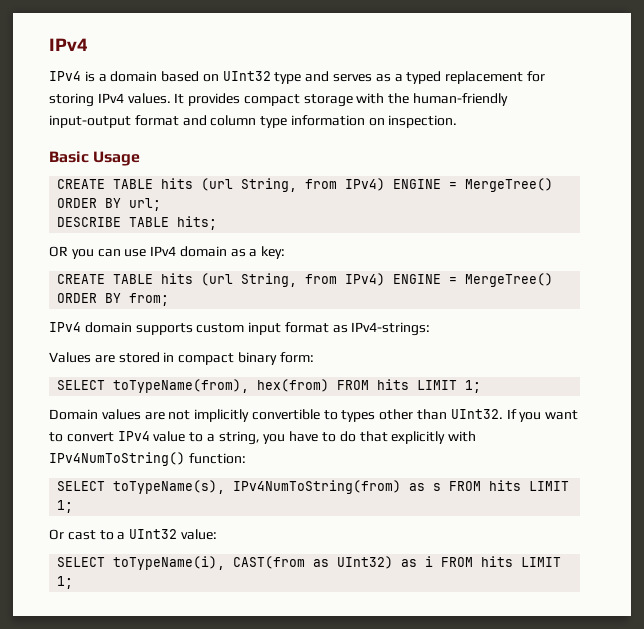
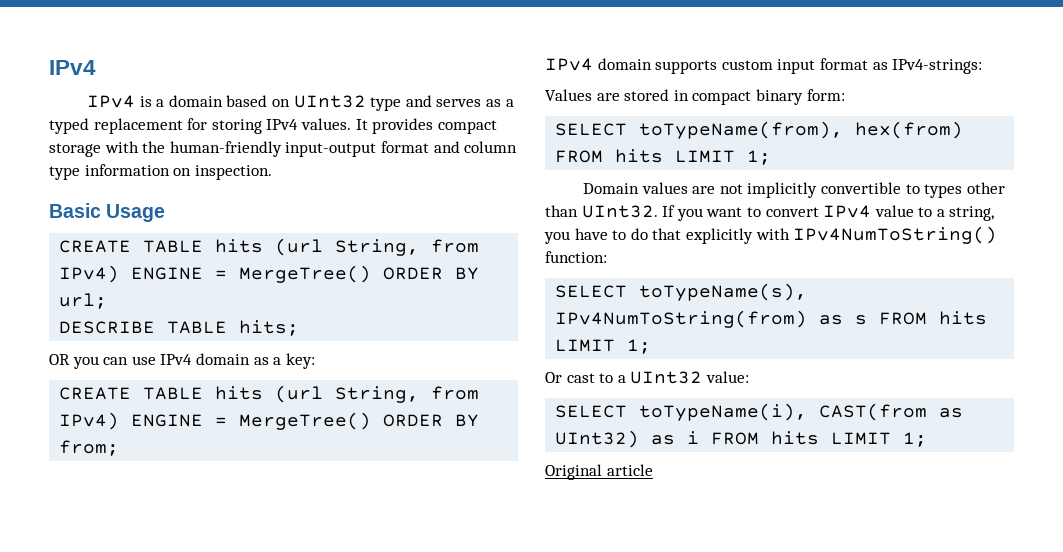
+ Original article

